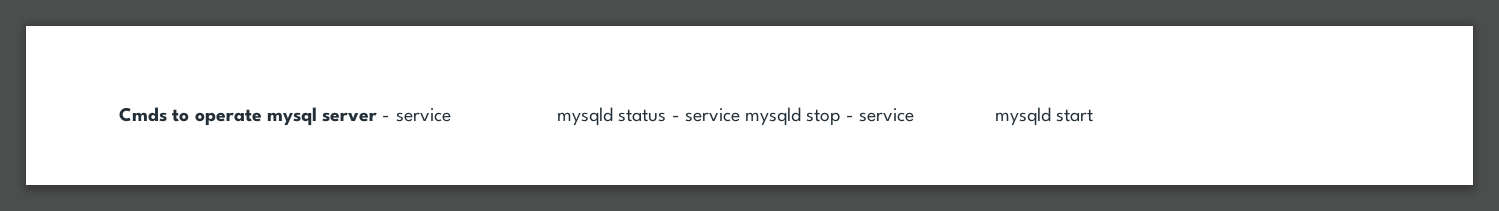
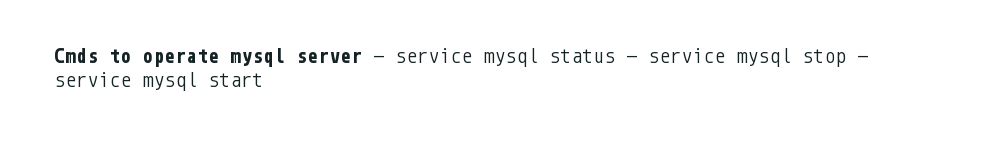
- Cmds to operate mysql server - service mysqld status - service mysqld stop - service mysqld start
+ Cmds to operate mysql server - service mysql status - service mysql stop - service mysql start

